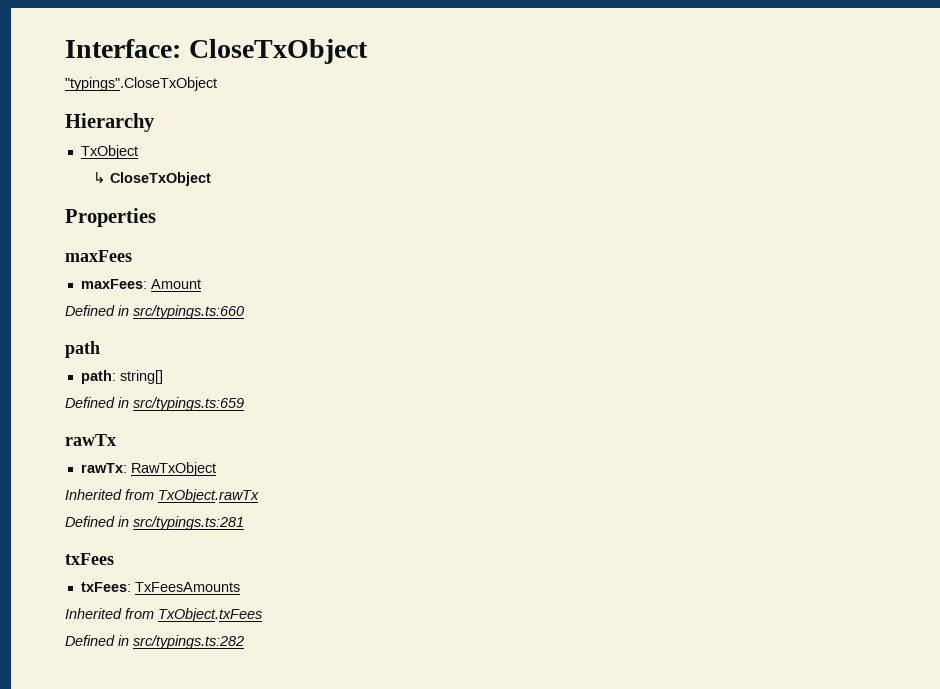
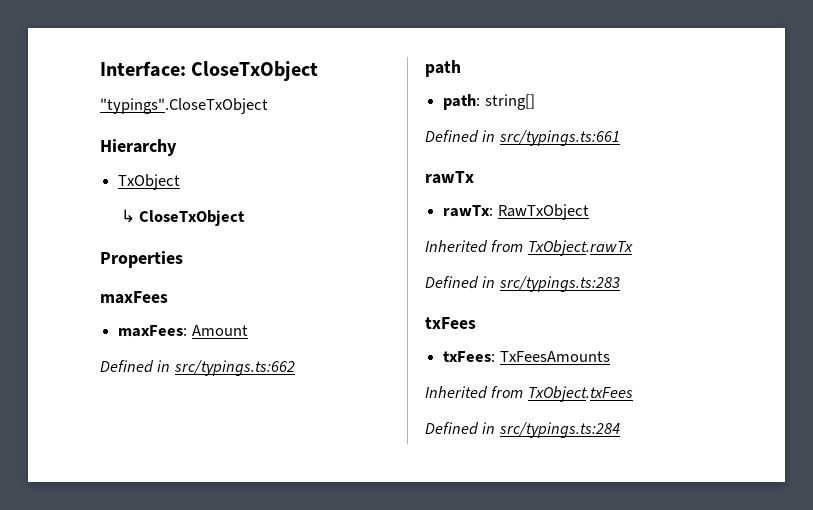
- Defined in src/typings.ts:660
+ Defined in src/typings.ts:662
- Defined in src/typings.ts:659
+ Defined in src/typings.ts:661
- Defined in src/typings.ts:281
+ Defined in src/typings.ts:283
- Defined in src/typings.ts:282
+ Defined in src/typings.ts:284

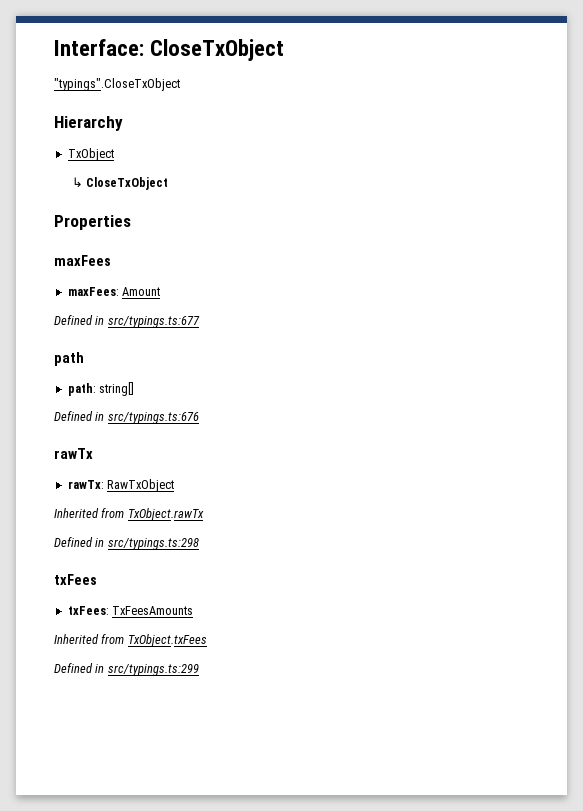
- Defined in src/typings.ts:662
+ Defined in src/typings.ts:677
- Defined in src/typings.ts:661
+ Defined in src/typings.ts:676
- Defined in src/typings.ts:283
+ Defined in src/typings.ts:298
- Defined in src/typings.ts:284
+ Defined in src/typings.ts:299

